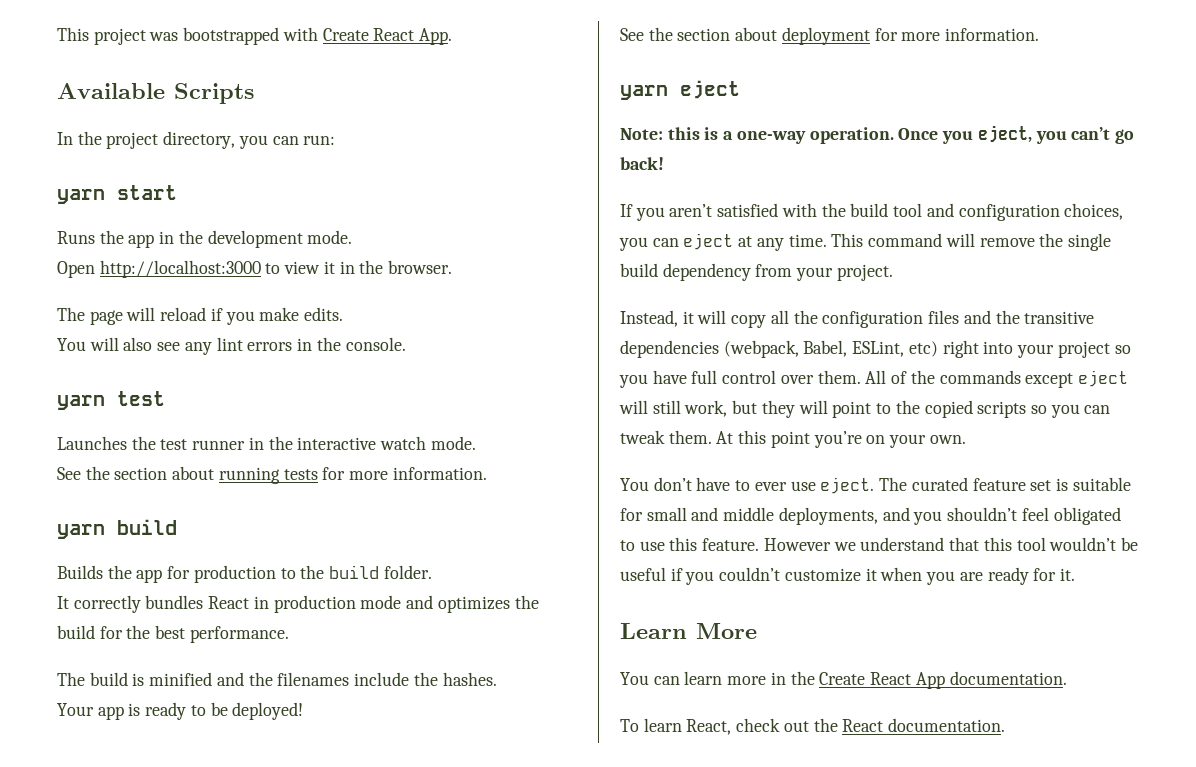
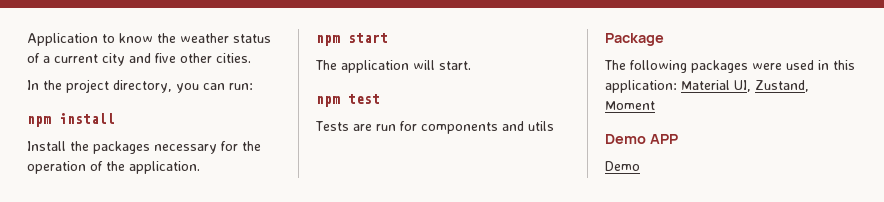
- This project was bootstrapped with Create React App.
- Available Scripts
+ Application to know the weather status of a current city and five other cities.
- yarn start
- Runs the app in the development mode.
- Open http://localhost:3000 to view it in the browser.
- The page will reload if you make edits.
- You will also see any lint errors in the console.
- yarn test
- Launches the test runner in the interactive watch mode.
- See the section about running tests for more information.
- yarn build
- Builds the app for production to the build folder.
- It correctly bundles React in production mode and optimizes the build for the best performance.
- The build is minified and the filenames include the hashes.
- Your app is ready to be deployed!
- See the section about deployment for more information.
- yarn eject
- Note: this is a one-way operation. Once you eject, you can’t go back!
- If you aren’t satisfied with the build tool and configuration choices, you can eject at any time. This command will remove the single build dependency from your project.
- Instead, it will copy all the configuration files and the transitive dependencies (webpack, Babel, ESLint, etc) right into your project so you have full control over them. All of the commands except eject will still work, but they will point to the copied scripts so you can tweak them. At this point you’re on your own.
- You don’t have to ever use eject. The curated feature set is suitable for small and middle deployments, and you shouldn’t feel obligated to use this feature. However we understand that this tool wouldn’t be useful if you couldn’t customize it when you are ready for it.
- Learn More
- You can learn more in the Create React App documentation.
- To learn React, check out the React documentation.
+ npm install
+ Install the packages necessary for the operation of the application.
+ npm start
+ The application will start.
+ npm test
+ Tests are run for components and utils
+ Package
+ The following packages were used in this application: Material UI, Zustand, Moment
+ Demo APP
+ Demo

